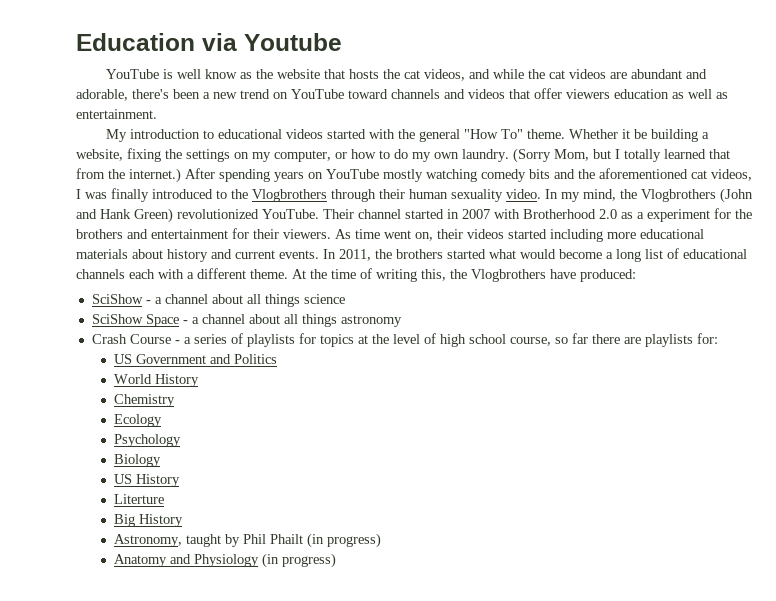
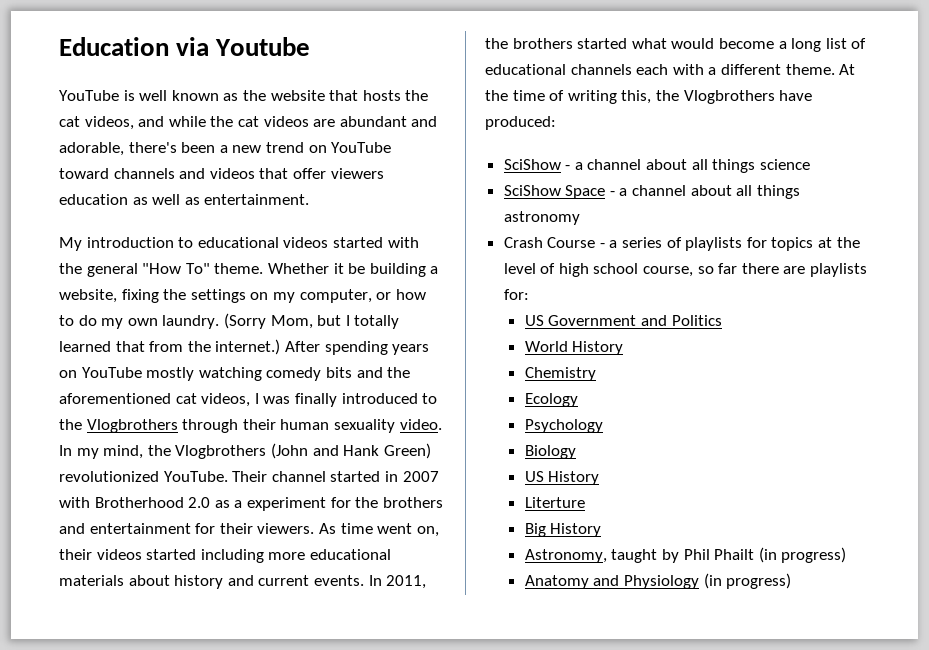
- YouTube is well know as the website that hosts the cat videos, and while the cat videos are abundant and adorable, there's been a new trend on YouTube toward channels and videos that offer viewers education as well as entertainment.
+ YouTube is well known as the website that hosts the cat videos, and while the cat videos are abundant and adorable, there's been a new trend on YouTube toward channels and videos that offer viewers education as well as entertainment.

